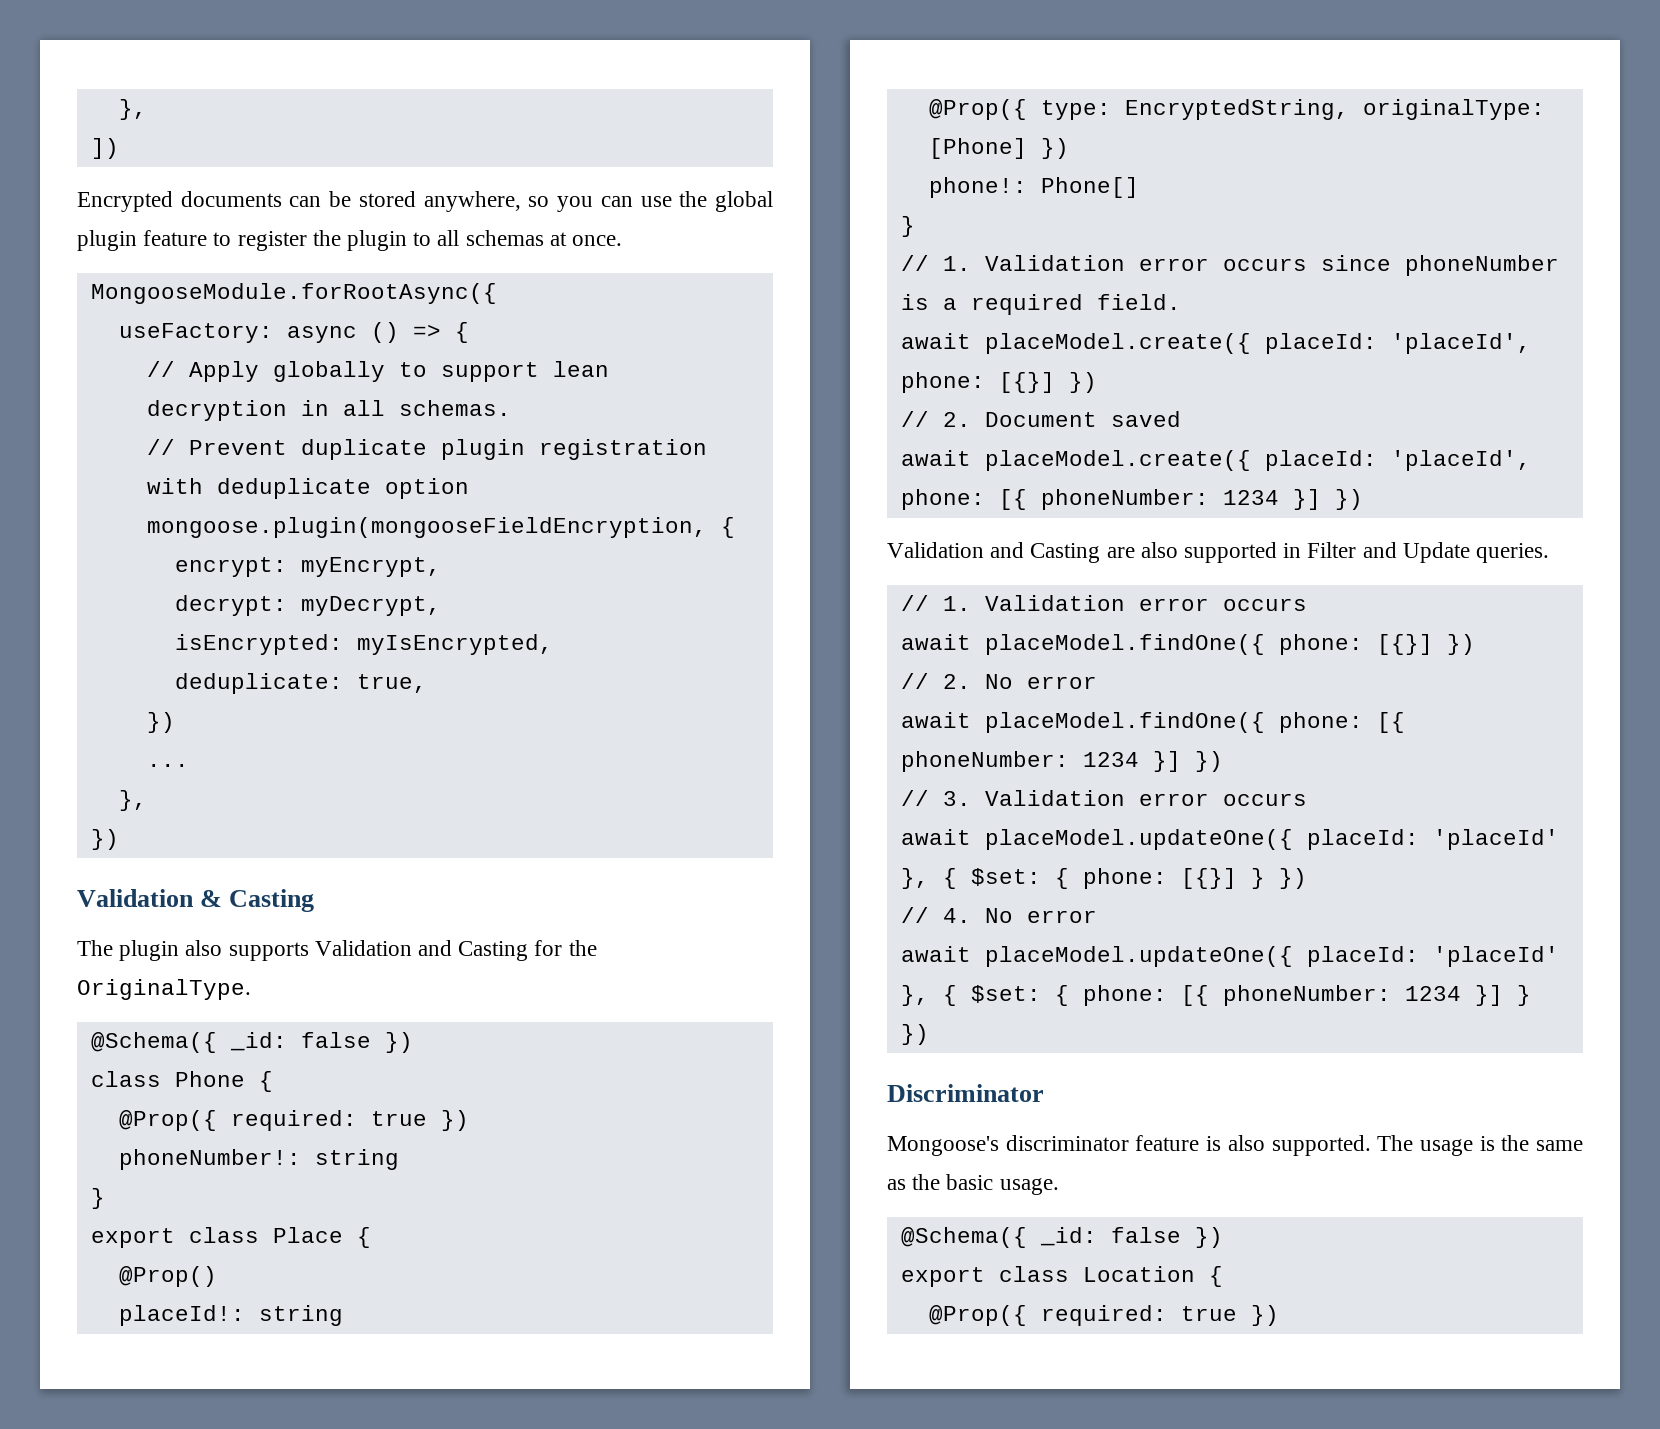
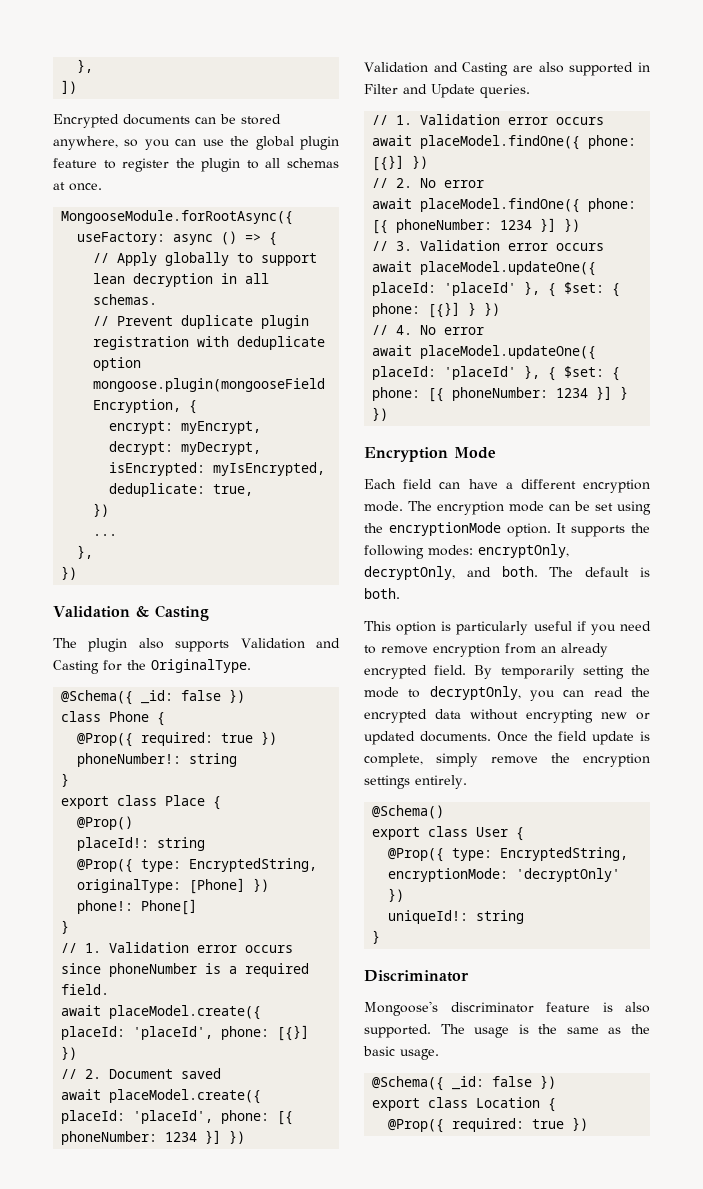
+ Encryption Mode
+ Each field can have a different encryption mode. The encryption mode can be set using the encryptionMode option. It supports the following modes: encryptOnly, decryptOnly, and both. The default is both.
+ This option is particularly useful if you need to remove encryption from an already encrypted field. By temporarily setting the mode to decryptOnly, you can read the encrypted data without encrypting new or updated documents. Once the field update is complete, simply remove the encryption settings entirely.
+ @Schema()
+ export class User {
+ @Prop({ type: EncryptedString, encryptionMode: 'decryptOnly' })
+ uniqueId!: string
+ }

